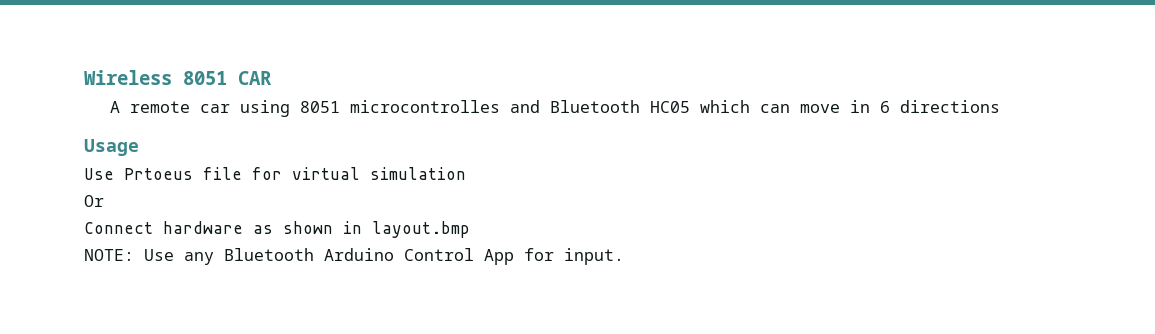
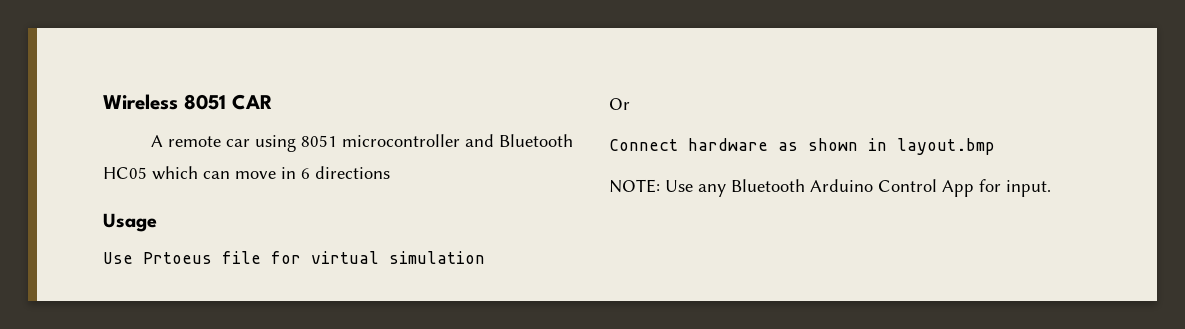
- A remote car using 8051 microcontrolles and Bluetooth HC05 which can move in 6 directions
+ A remote car using 8051 microcontroller and Bluetooth HC05 which can move in 6 directions

